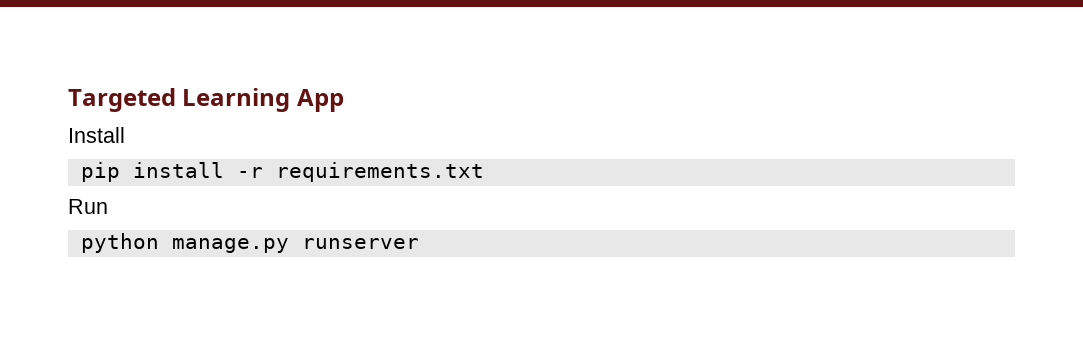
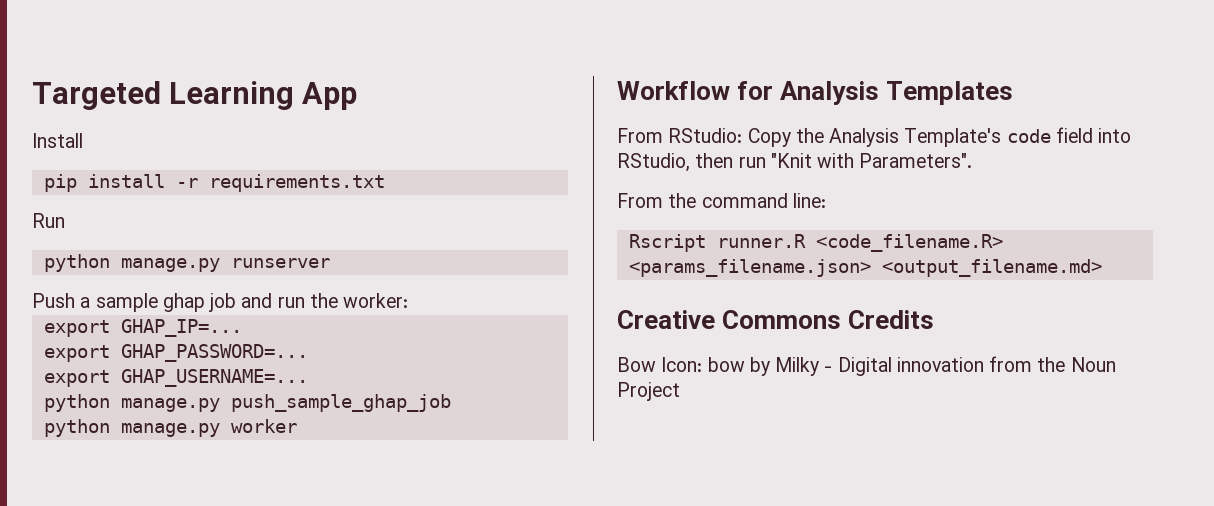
+ Push a sample ghap job and run the worker:
+ export GHAP_IP=...
+ export GHAP_PASSWORD=...
+ export GHAP_USERNAME=...
+ python manage.py push_sample_ghap_job
+ python manage.py worker
+ Workflow for Analysis Templates
+ From RStudio: Copy the Analysis Template's code field into RStudio, then run "Knit with Parameters".
+ From the command line:
+ Rscript runner.R <code_filename.R> <params_filename.json> <output_filename.md>
+ Creative Commons Credits
+ Bow Icon: bow by Milky - Digital innovation from the Noun Project

